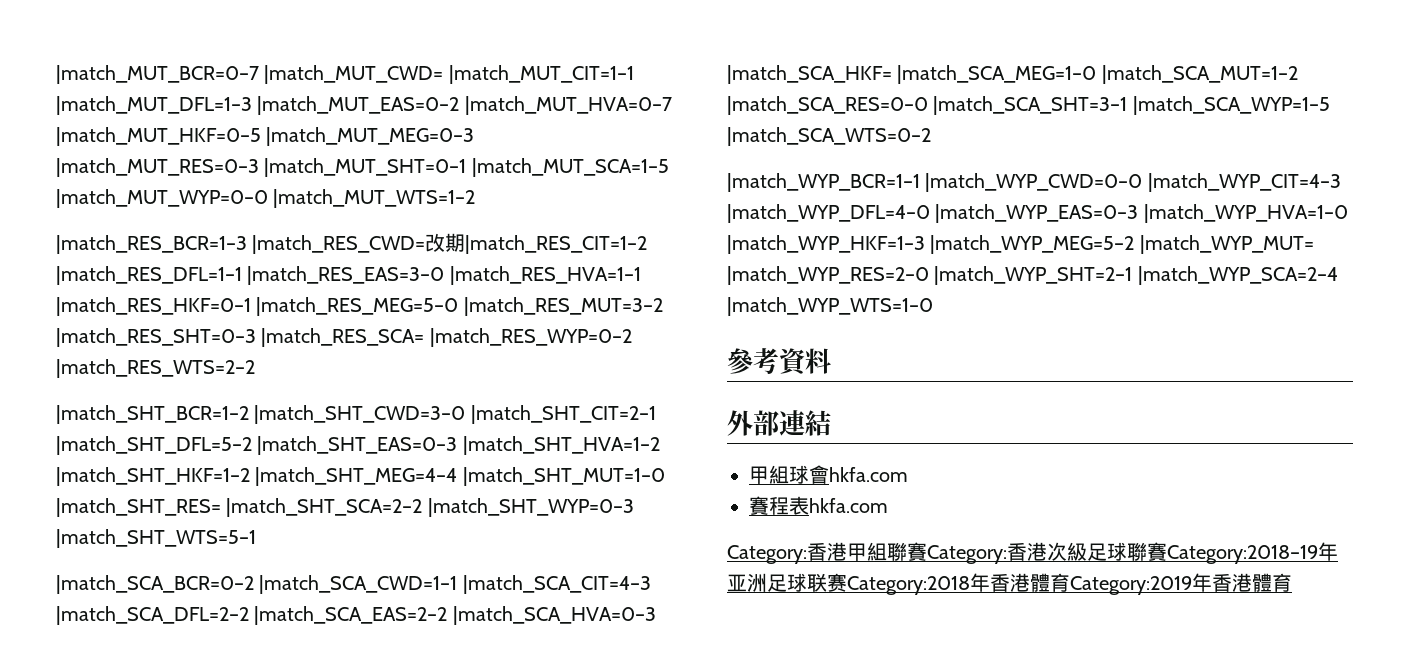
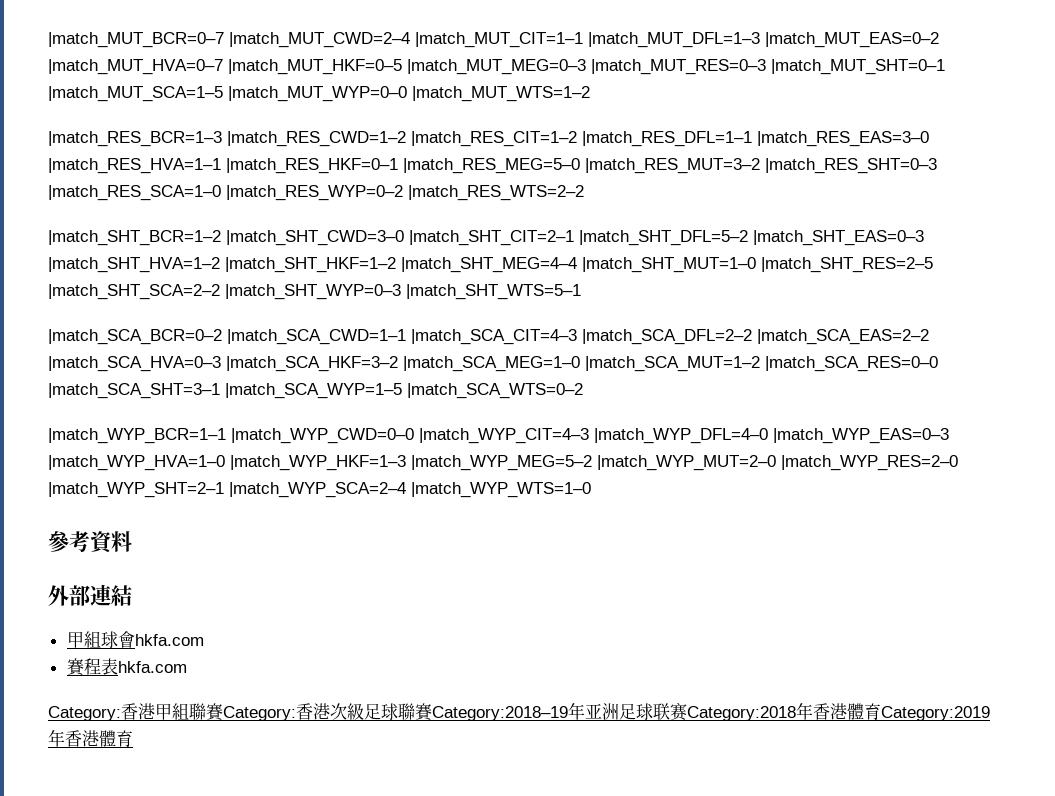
- |match_MUT_BCR=0–7 |match_MUT_CWD= |match_MUT_CIT=1–1 |match_MUT_DFL=1–3 |match_MUT_EAS=0–2 |match_MUT_HVA=0–7 |match_MUT_HKF=0–5 |match_MUT_MEG=0–3 |match_MUT_RES=0–3 |match_MUT_SHT=0–1 |match_MUT_SCA=1–5 |match_MUT_WYP=0–0 |match_MUT_WTS=1–2
+ |match_MUT_BCR=0–7 |match_MUT_CWD=2–4 |match_MUT_CIT=1–1 |match_MUT_DFL=1–3 |match_MUT_EAS=0–2 |match_MUT_HVA=0–7 |match_MUT_HKF=0–5 |match_MUT_MEG=0–3 |match_MUT_RES=0–3 |match_MUT_SHT=0–1 |match_MUT_SCA=1–5 |match_MUT_WYP=0–0 |match_MUT_WTS=1–2
- |match_RES_BCR=1–3 |match_RES_CWD=改期|match_RES_CIT=1–2 |match_RES_DFL=1–1 |match_RES_EAS=3–0 |match_RES_HVA=1–1 |match_RES_HKF=0–1 |match_RES_MEG=5–0 |match_RES_MUT=3–2 |match_RES_SHT=0–3 |match_RES_SCA= |match_RES_WYP=0–2 |match_RES_WTS=2–2
+ |match_RES_BCR=1–3 |match_RES_CWD=1–2 |match_RES_CIT=1–2 |match_RES_DFL=1–1 |match_RES_EAS=3–0 |match_RES_HVA=1–1 |match_RES_HKF=0–1 |match_RES_MEG=5–0 |match_RES_MUT=3–2 |match_RES_SHT=0–3 |match_RES_SCA=1–0 |match_RES_WYP=0–2 |match_RES_WTS=2–2
- |match_SHT_BCR=1–2 |match_SHT_CWD=3–0 |match_SHT_CIT=2–1 |match_SHT_DFL=5–2 |match_SHT_EAS=0–3 |match_SHT_HVA=1–2 |match_SHT_HKF=1–2 |match_SHT_MEG=4–4 |match_SHT_MUT=1–0 |match_SHT_RES= |match_SHT_SCA=2–2 |match_SHT_WYP=0–3 |match_SHT_WTS=5–1
+ |match_SHT_BCR=1–2 |match_SHT_CWD=3–0 |match_SHT_CIT=2–1 |match_SHT_DFL=5–2 |match_SHT_EAS=0–3 |match_SHT_HVA=1–2 |match_SHT_HKF=1–2 |match_SHT_MEG=4–4 |match_SHT_MUT=1–0 |match_SHT_RES=2–5 |match_SHT_SCA=2–2 |match_SHT_WYP=0–3 |match_SHT_WTS=5–1
- |match_SCA_BCR=0–2 |match_SCA_CWD=1–1 |match_SCA_CIT=4–3 |match_SCA_DFL=2–2 |match_SCA_EAS=2–2 |match_SCA_HVA=0–3 |match_SCA_HKF= |match_SCA_MEG=1–0 |match_SCA_MUT=1–2 |match_SCA_RES=0–0 |match_SCA_SHT=3–1 |match_SCA_WYP=1–5 |match_SCA_WTS=0–2
+ |match_SCA_BCR=0–2 |match_SCA_CWD=1–1 |match_SCA_CIT=4–3 |match_SCA_DFL=2–2 |match_SCA_EAS=2–2 |match_SCA_HVA=0–3 |match_SCA_HKF=3–2 |match_SCA_MEG=1–0 |match_SCA_MUT=1–2 |match_SCA_RES=0–0 |match_SCA_SHT=3–1 |match_SCA_WYP=1–5 |match_SCA_WTS=0–2
- |match_WYP_BCR=1–1 |match_WYP_CWD=0–0 |match_WYP_CIT=4–3 |match_WYP_DFL=4–0 |match_WYP_EAS=0–3 |match_WYP_HVA=1–0 |match_WYP_HKF=1–3 |match_WYP_MEG=5–2 |match_WYP_MUT= |match_WYP_RES=2–0 |match_WYP_SHT=2–1 |match_WYP_SCA=2–4 |match_WYP_WTS=1–0
+ |match_WYP_BCR=1–1 |match_WYP_CWD=0–0 |match_WYP_CIT=4–3 |match_WYP_DFL=4–0 |match_WYP_EAS=0–3 |match_WYP_HVA=1–0 |match_WYP_HKF=1–3 |match_WYP_MEG=5–2 |match_WYP_MUT=2–0 |match_WYP_RES=2–0 |match_WYP_SHT=2–1 |match_WYP_SCA=2–4 |match_WYP_WTS=1–0

